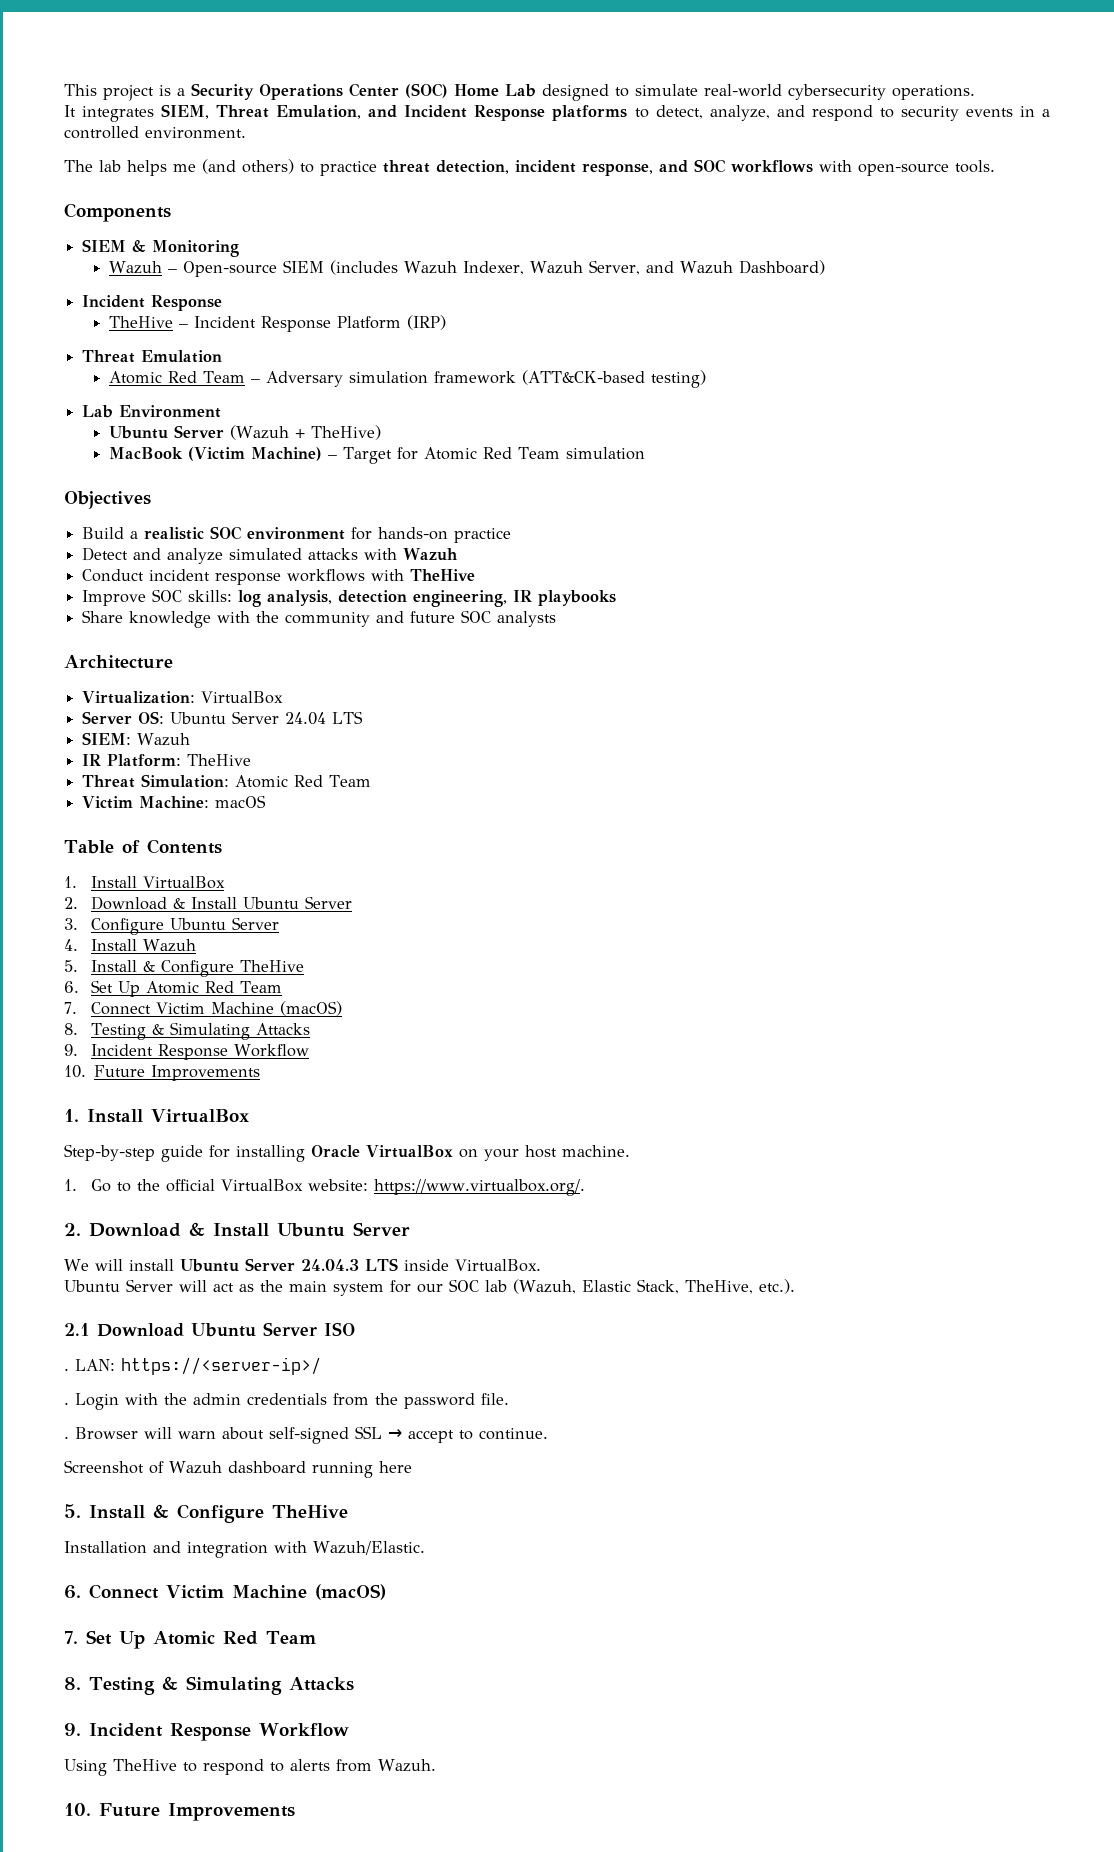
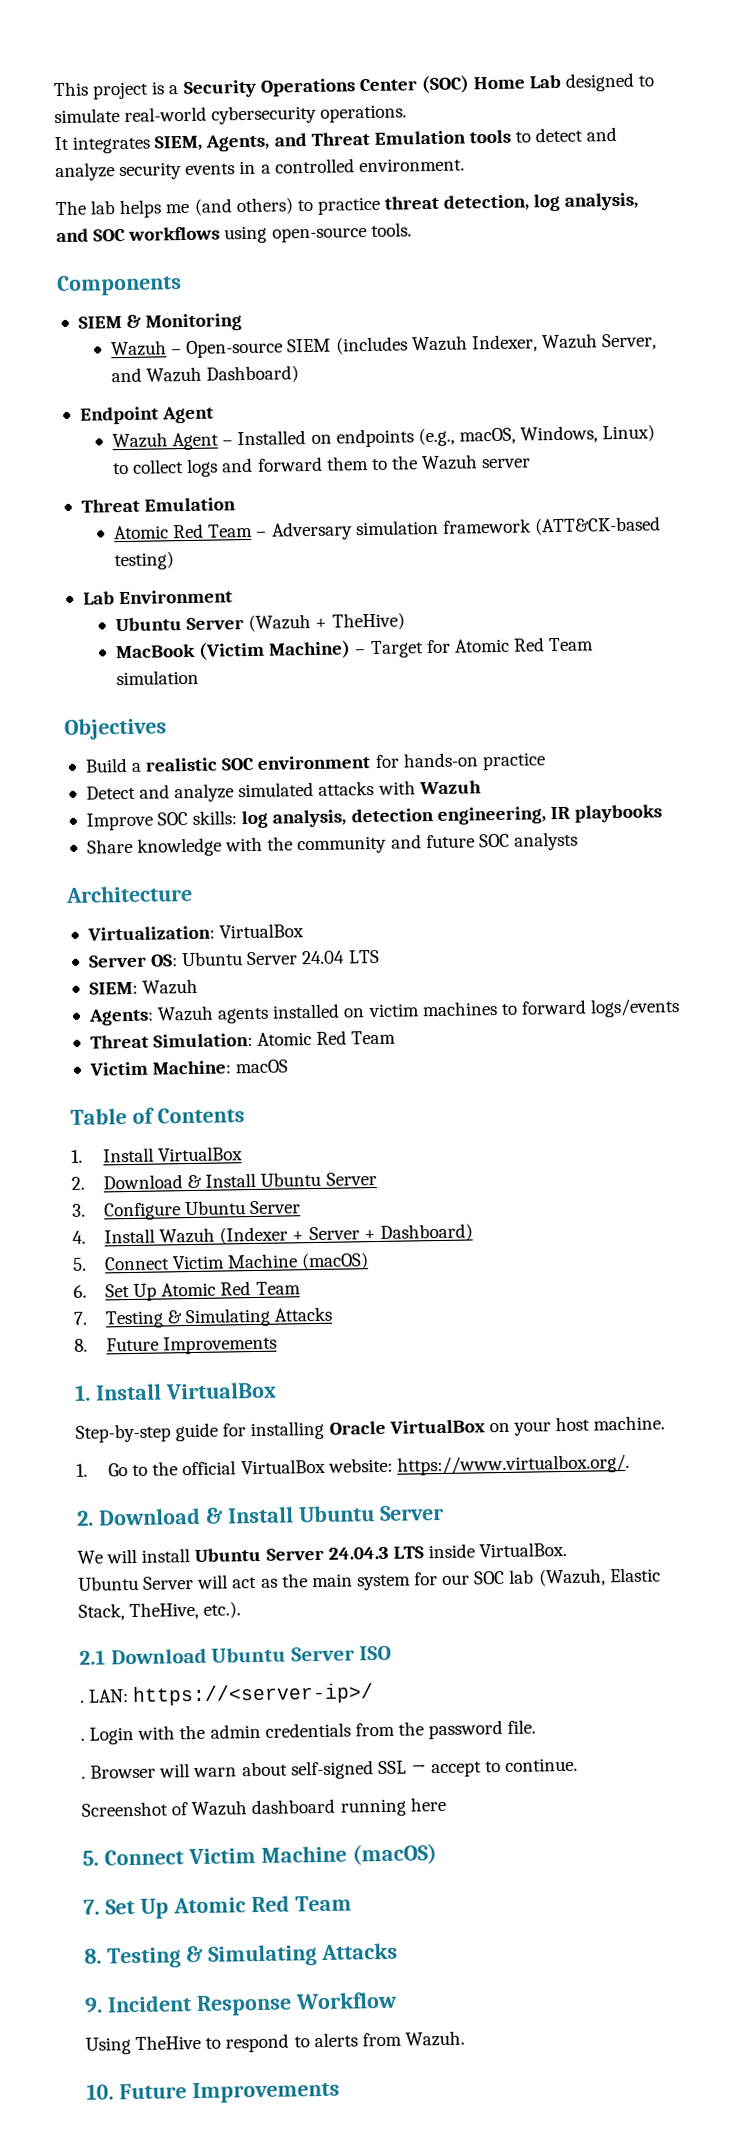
- It integrates SIEM, Threat Emulation, and Incident Response platforms to detect, analyze, and respond to security events in a controlled environment.
+ It integrates SIEM, Agents, and Threat Emulation tools to detect and analyze security events in a controlled environment.
- The lab helps me (and others) to practice threat detection, incident response, and SOC workflows with open-source tools.
+ The lab helps me (and others) to practice threat detection, log analysis, and SOC workflows using open-source tools.
  Wazuh – Open-source SIEM (includes Wazuh Indexer, Wazuh Server, and Wazuh Dashboard)
- Incident Response
- TheHive – Incident Response Platform (IRP)
+ Endpoint Agent
+ Wazuh Agent – Installed on endpoints (e.g., macOS, Windows, Linux) to collect logs and forward them to the Wazuh server
- Conduct incident response workflows with TheHive
- IR Platform: TheHive
+ Agents: Wazuh agents installed on victim machines to forward logs/events
- 4. Install Wazuh
- 5. Install & Configure TheHive
+ 4. Install Wazuh (Indexer + Server + Dashboard)
+ 5. Connect Victim Machine (macOS)
- 7. Connect Victim Machine (macOS)
- 8. Testing & Simulating Attacks
- 9. Incident Response Workflow
- 10. Future Improvements
+ 7. Testing & Simulating Attacks
+ 8. Future Improvements
  Screenshot of Wazuh dashboard running here
- 5. Install & Configure TheHive
- Installation and integration with Wazuh/Elastic.
- 6. Connect Victim Machine (macOS)
+ 5. Connect Victim Machine (macOS)

